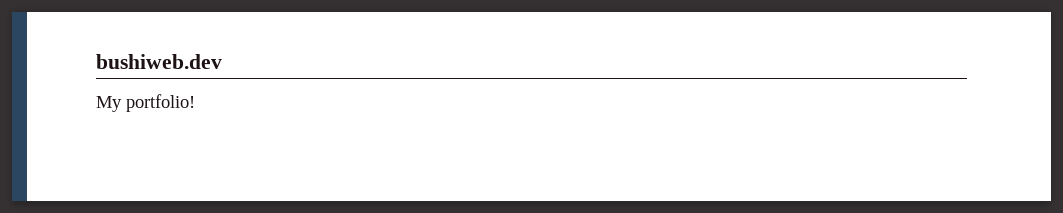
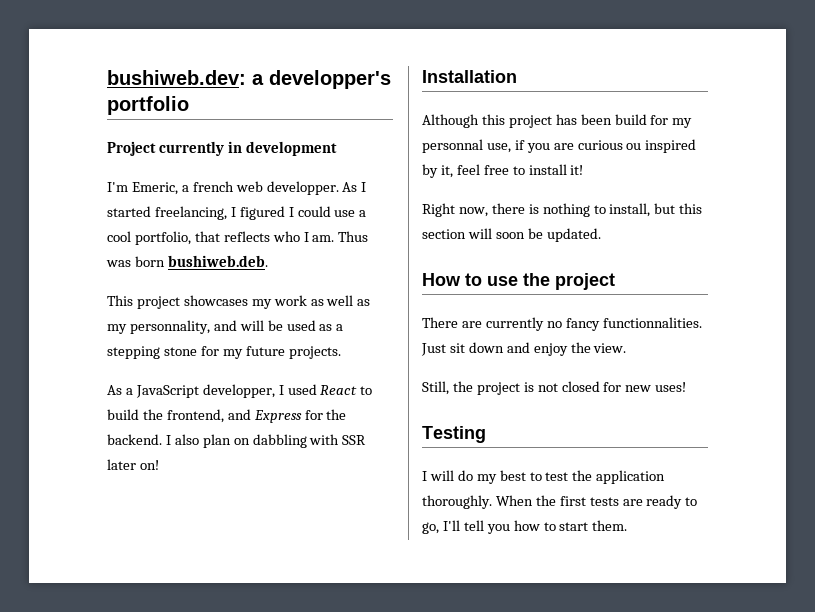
- bushiweb.dev
- My portfolio!
+ bushiweb.dev: a developper's portfolio
+ Project currently in development
+ I'm Emeric, a french web developper. As I started freelancing, I figured I could use a cool portfolio, that reflects who I am. Thus was born bushiweb.deb.
+ This project showcases my work as well as my personnality, and will be used as a stepping stone for my future projects.
+ As a JavaScript developper, I used React to build the frontend, and Express for the backend. I also plan on dabbling with SSR later on!
+ Installation
+ Although this project has been build for my personnal use, if you are curious ou inspired by it, feel free to install it!
+ Right now, there is nothing to install, but this section will soon be updated.
+ How to use the project
+ There are currently no fancy functionnalities. Just sit down and enjoy the view.
+ Still, the project is not closed for new uses!
+ Testing
+ I will do my best to test the application thoroughly. When the first tests are ready to go, I'll tell you how to start them.

